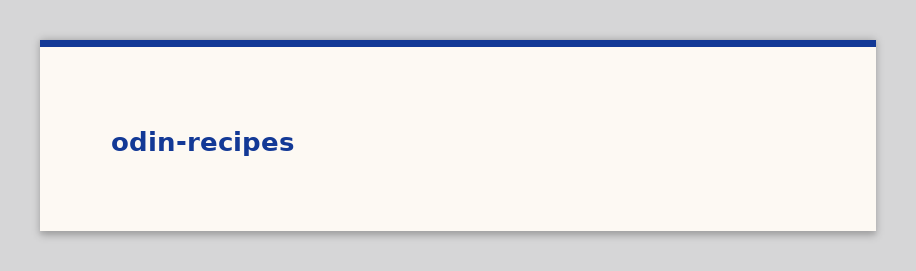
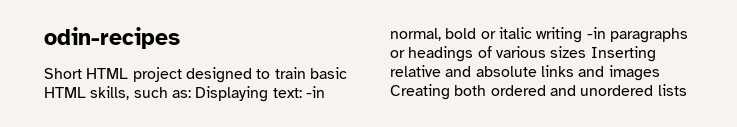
+ Short HTML project designed to train basic HTML skills, such as: Displaying text: -in normal, bold or italic writing -in paragraphs or headings of various sizes Inserting relative and absolute links and images Creating both ordered and unordered lists

